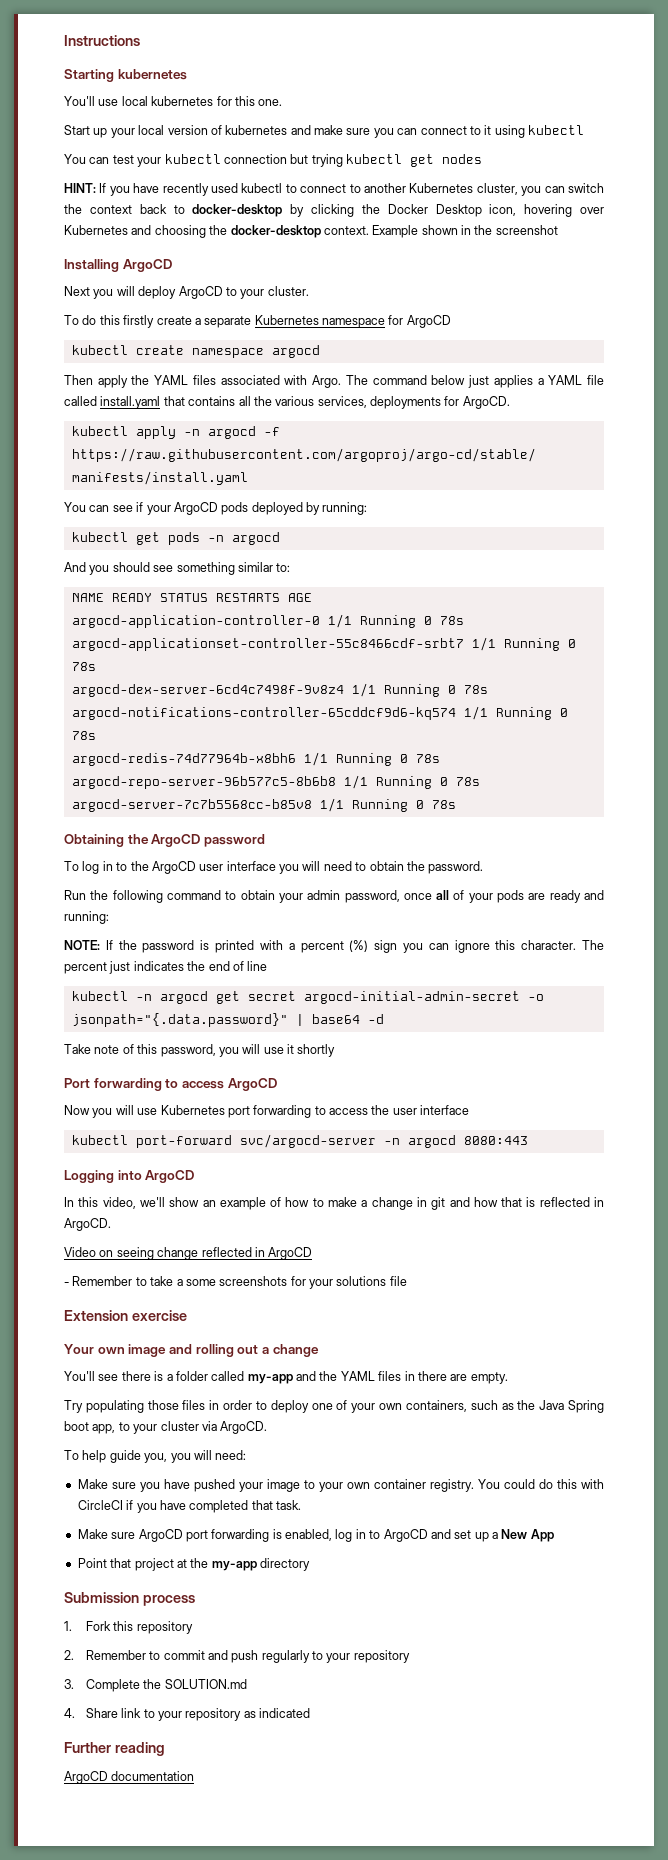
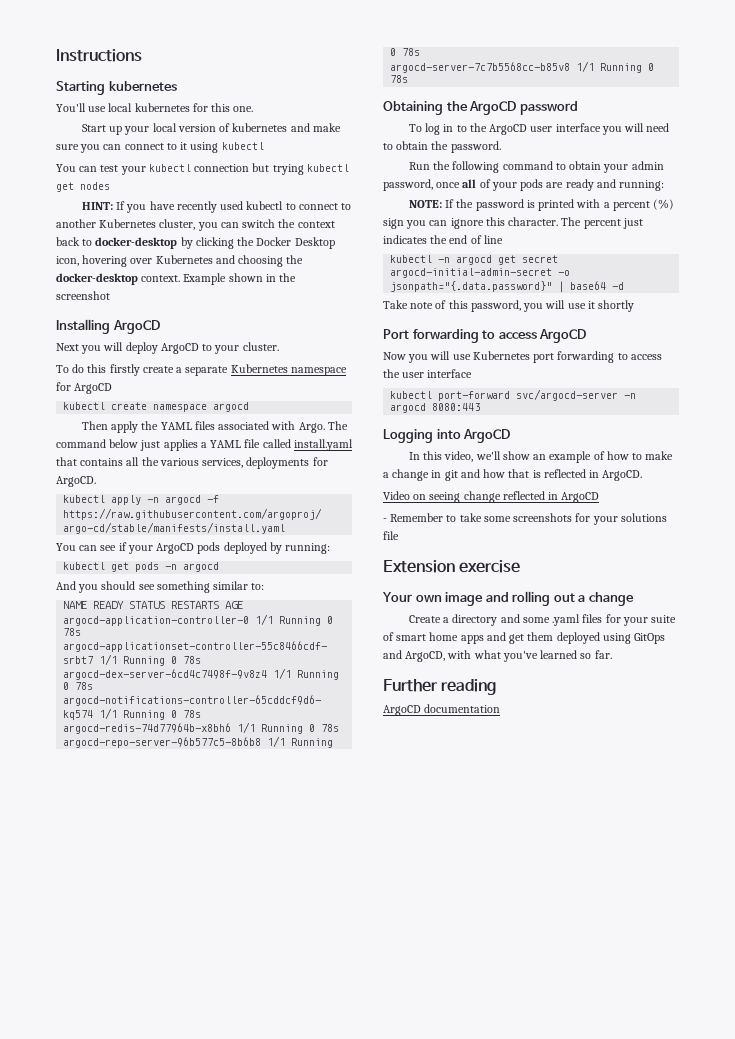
- - Remember to take a some screenshots for your solutions file
+ - Remember to take some screenshots for your solutions file
- You'll see there is a folder called my-app and the YAML files in there are empty.
- Try populating those files in order to deploy one of your own containers, such as the Java Spring boot app, to your cluster via ArgoCD.
- To help guide you, you will need:
- Make sure you have pushed your image to your own container registry. You could do this with CircleCI if you have completed that task.
- Make sure ArgoCD port forwarding is enabled, log in to ArgoCD and set up a New App
- Point that project at the my-app directory
- Submission process
- 1. Fork this repository
- 2. Remember to commit and push regularly to your repository
- 3. Complete the SOLUTION.md
- 4. Share link to your repository as indicated
+ Create a directory and some .yaml files for your suite of smart home apps and get them deployed using GitOps and ArgoCD, with what you've learned so far.

